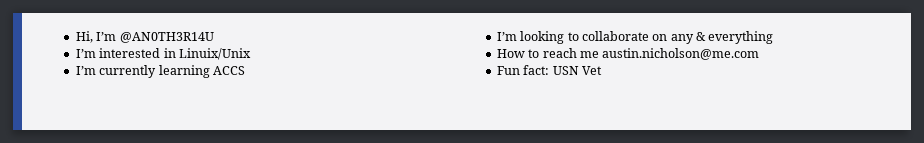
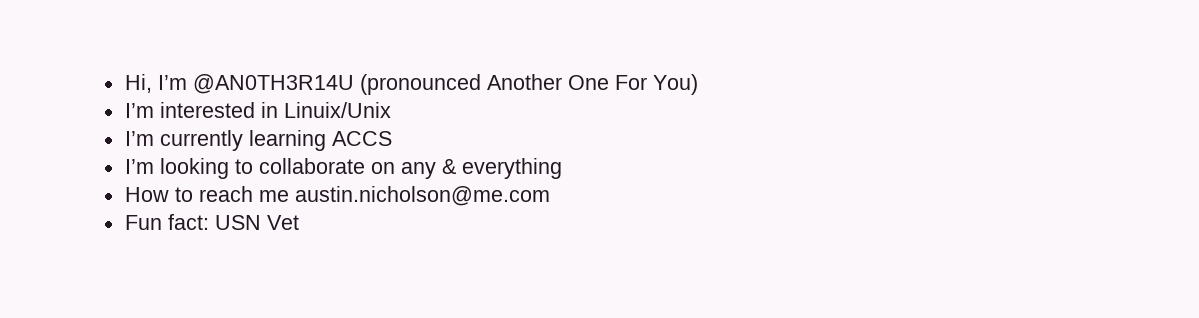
- Hi, I’m @AN0TH3R14U
+ Hi, I’m @AN0TH3R14U (pronounced Another One For You)

